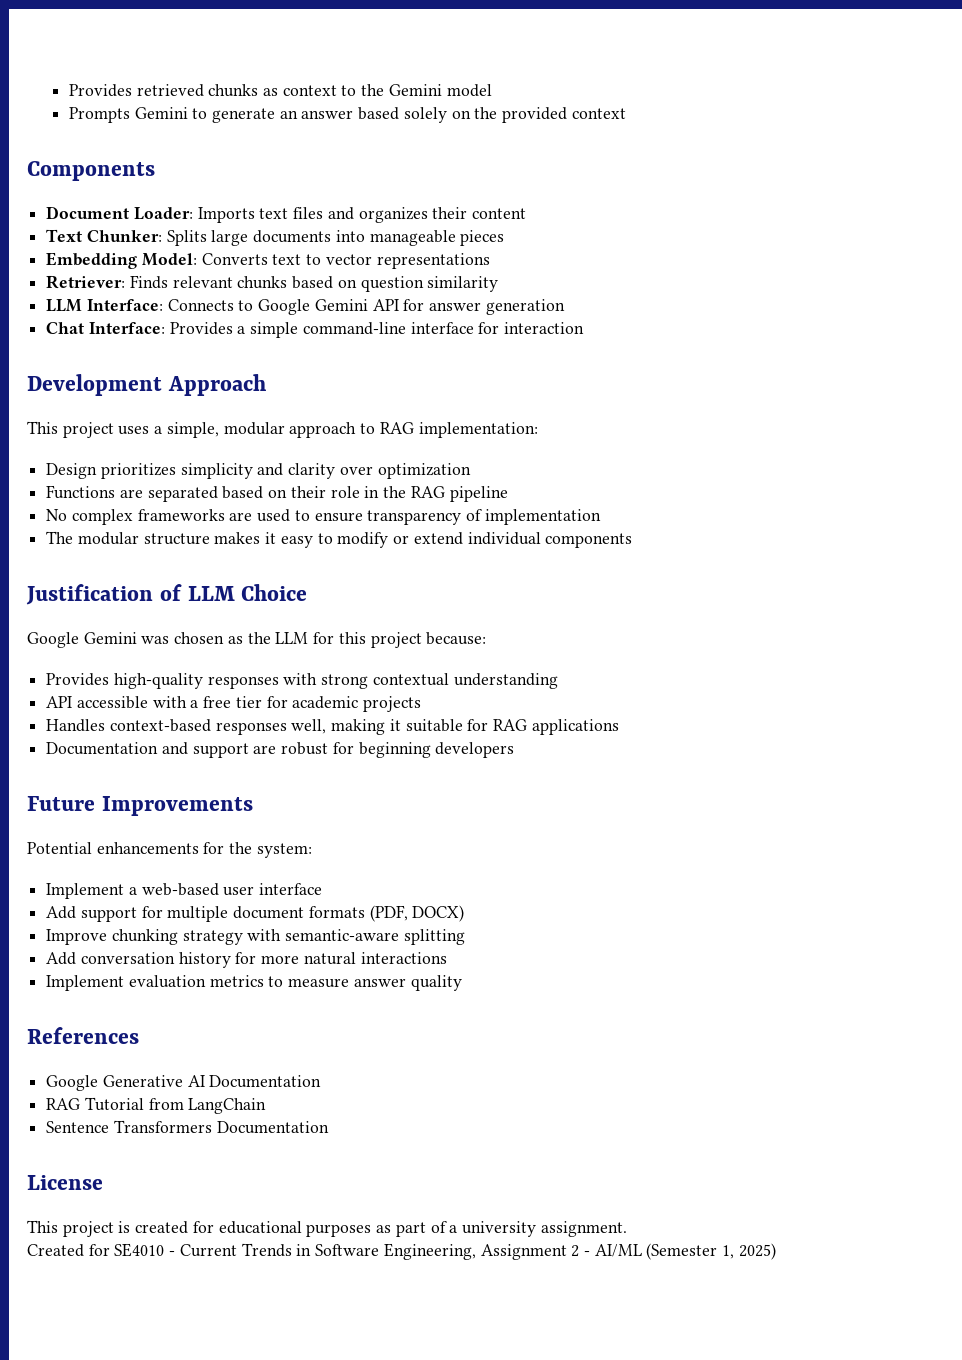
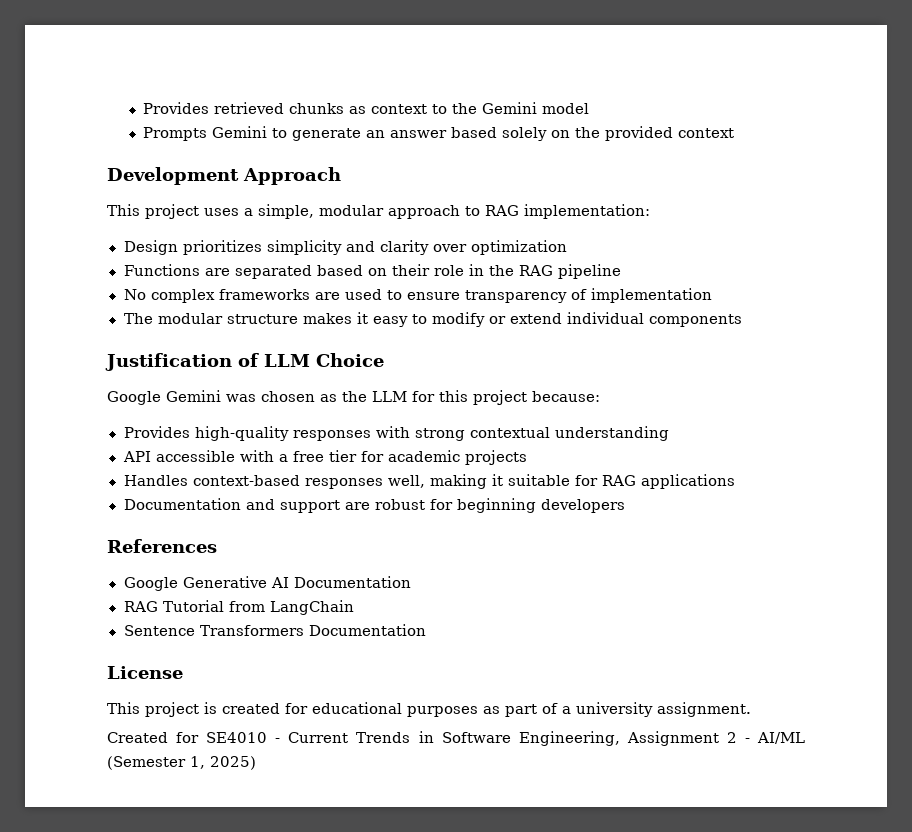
- Components
- Document Loader: Imports text files and organizes their content
- Text Chunker: Splits large documents into manageable pieces
- Embedding Model: Converts text to vector representations
- Retriever: Finds relevant chunks based on question similarity
- LLM Interface: Connects to Google Gemini API for answer generation
- Chat Interface: Provides a simple command-line interface for interaction
- Future Improvements
- Potential enhancements for the system:
- Implement a web-based user interface
- Add support for multiple document formats (PDF, DOCX)
- Improve chunking strategy with semantic-aware splitting
- Add conversation history for more natural interactions
- Implement evaluation metrics to measure answer quality

